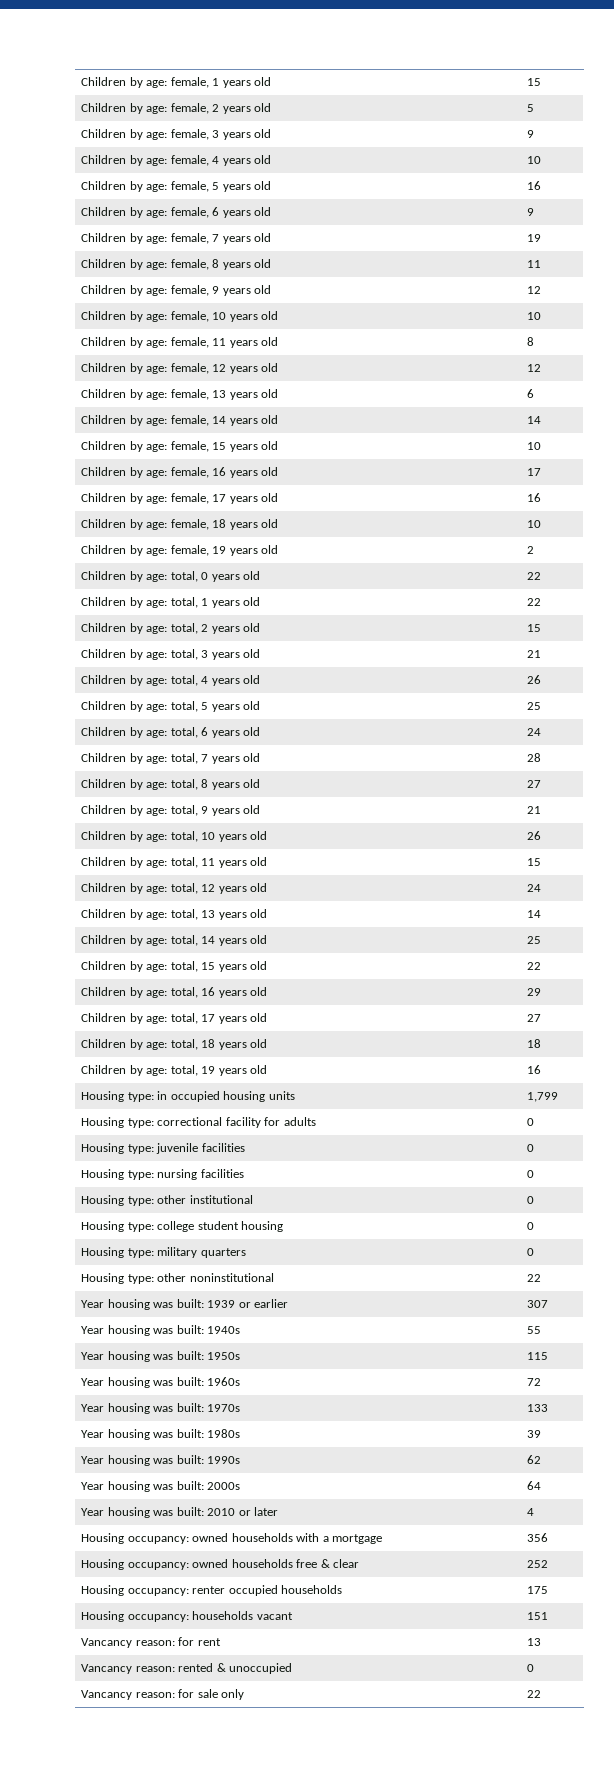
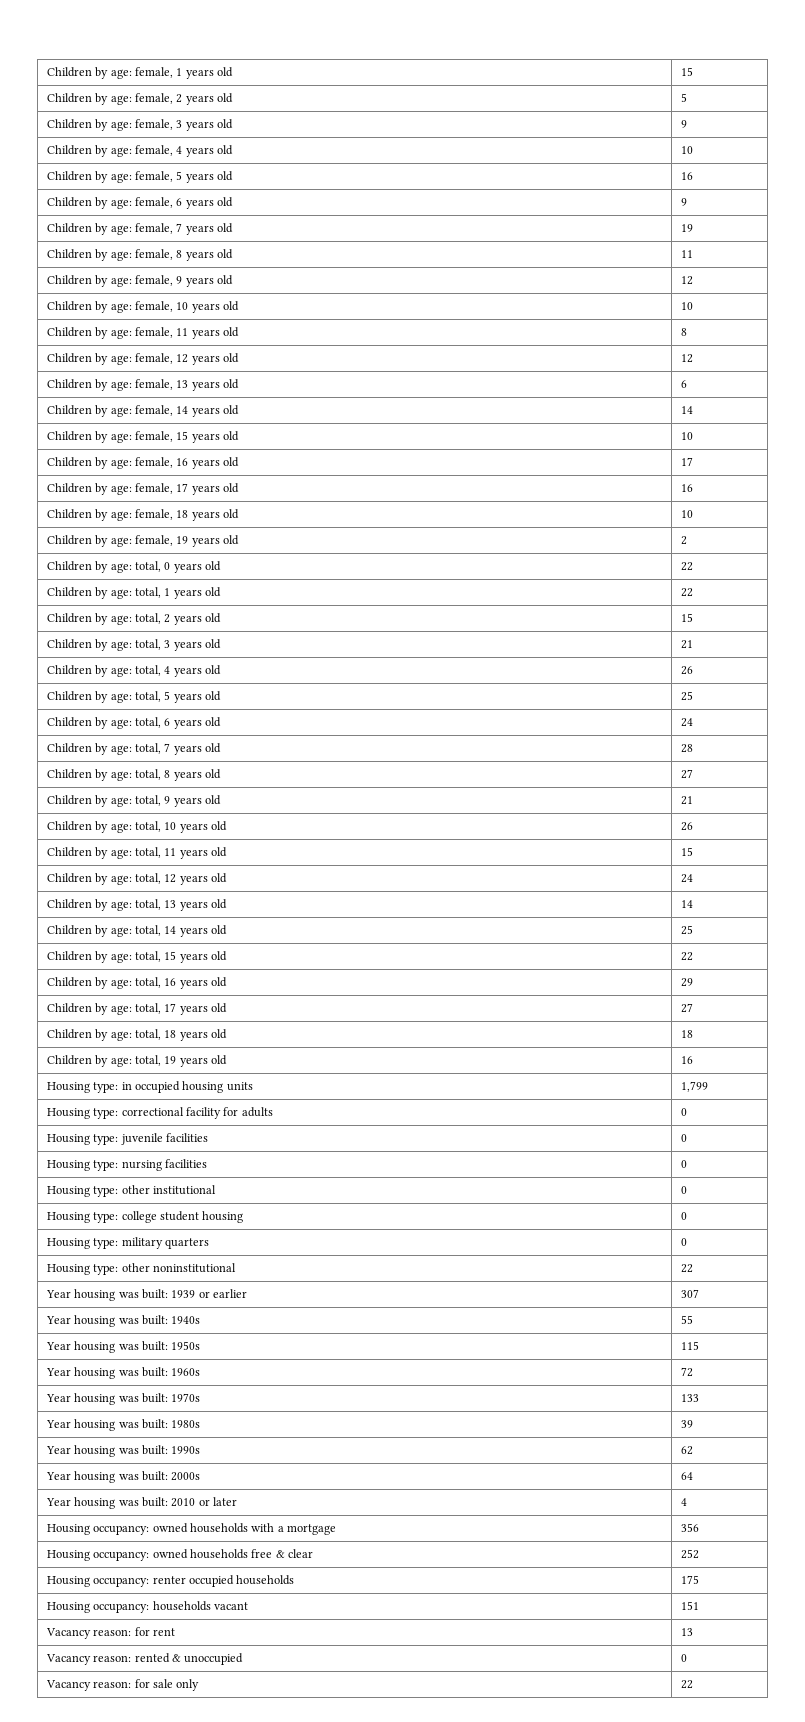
- Vancancy reason: for rent | 13
+ Vacancy reason: for rent | 13
- Vancancy reason: rented & unoccupied | 0
+ Vacancy reason: rented & unoccupied | 0
- Vancancy reason: for sale only | 22
+ Vacancy reason: for sale only | 22

